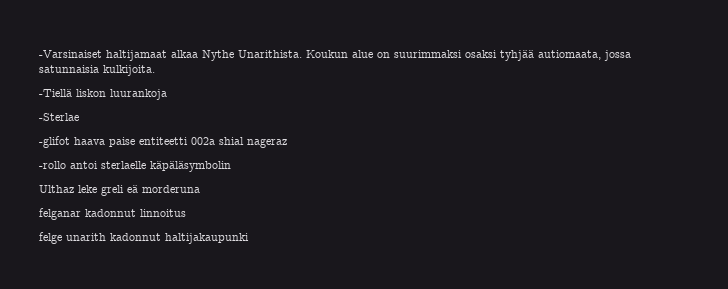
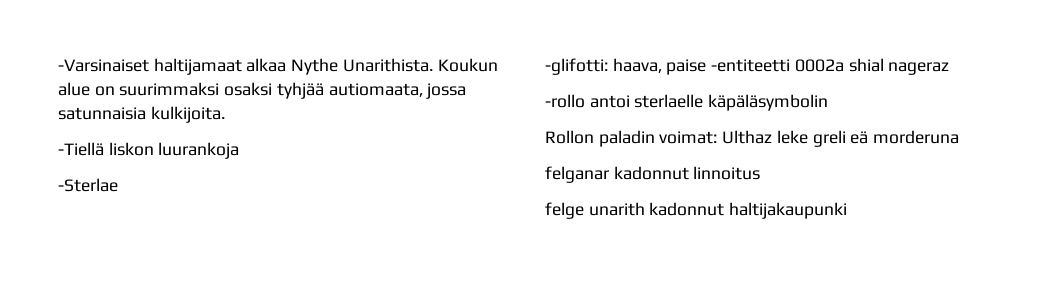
- -glifot haava paise entiteetti 002a shial nageraz
+ -glifotti: haava, paise -entiteetti 0002a shial nageraz
- Ulthaz leke greli eä morderuna
+ Rollon paladin voimat: Ulthaz leke greli eä morderuna

